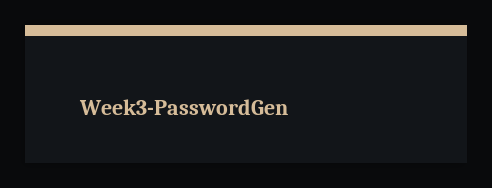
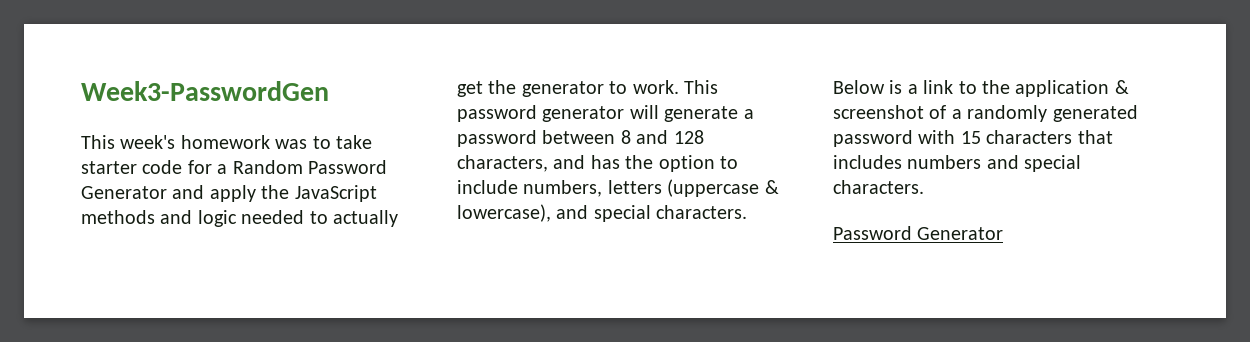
+ This week's homework was to take starter code for a Random Password Generator and apply the JavaScript methods and logic needed to actually get the generator to work. This password generator will generate a password between 8 and 128 characters, and has the option to include numbers, letters (uppercase & lowercase), and special characters. Below is a link to the application & screenshot of a randomly generated password with 15 characters that includes numbers and special characters.
+ Password Generator

